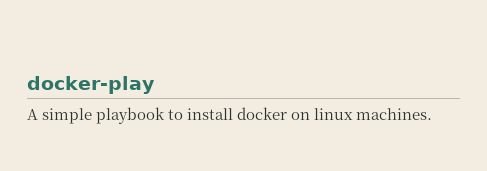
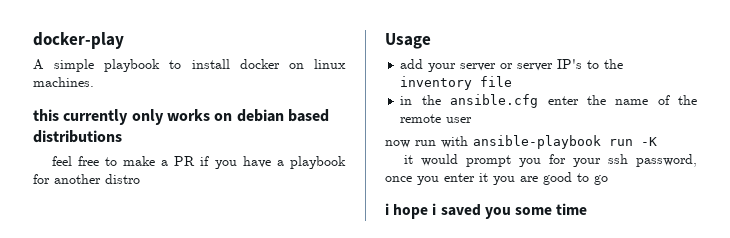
+ this currently only works on debian based distributions
+ feel free to make a PR if you have a playbook for another distro
+ Usage
+ add your server or server IP's to the inventory file
+ in the ansible.cfg enter the name of the remote user
+ now run with ansible-playbook run -K
+ it would prompt you for your ssh password, once you enter it you are good to go
+ i hope i saved you some time

